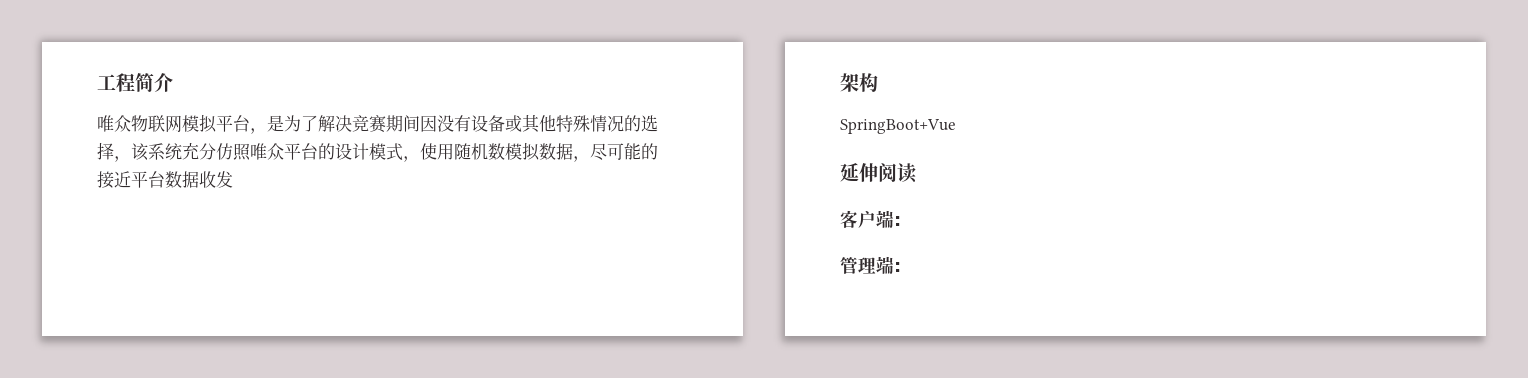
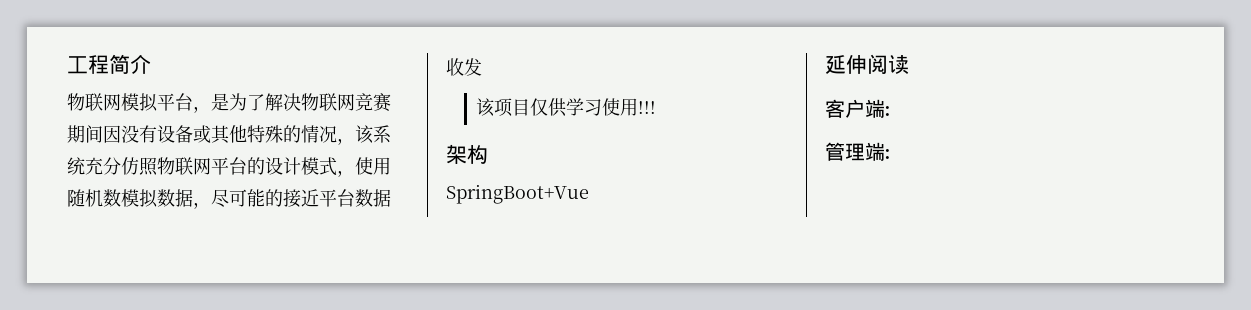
- 唯众物联网模拟平台，是为了解决竞赛期间因没有设备或其他特殊情况的选择，该系统充分仿照唯众平台的设计模式，使用随机数模拟数据，尽可能的接近平台数据收发
+ 物联网模拟平台，是为了解决物联网竞赛期间因没有设备或其他特殊的情况，该系统充分仿照物联网平台的设计模式，使用随机数模拟数据，尽可能的接近平台数据收发
+ 该项目仅供学习使用!!!

